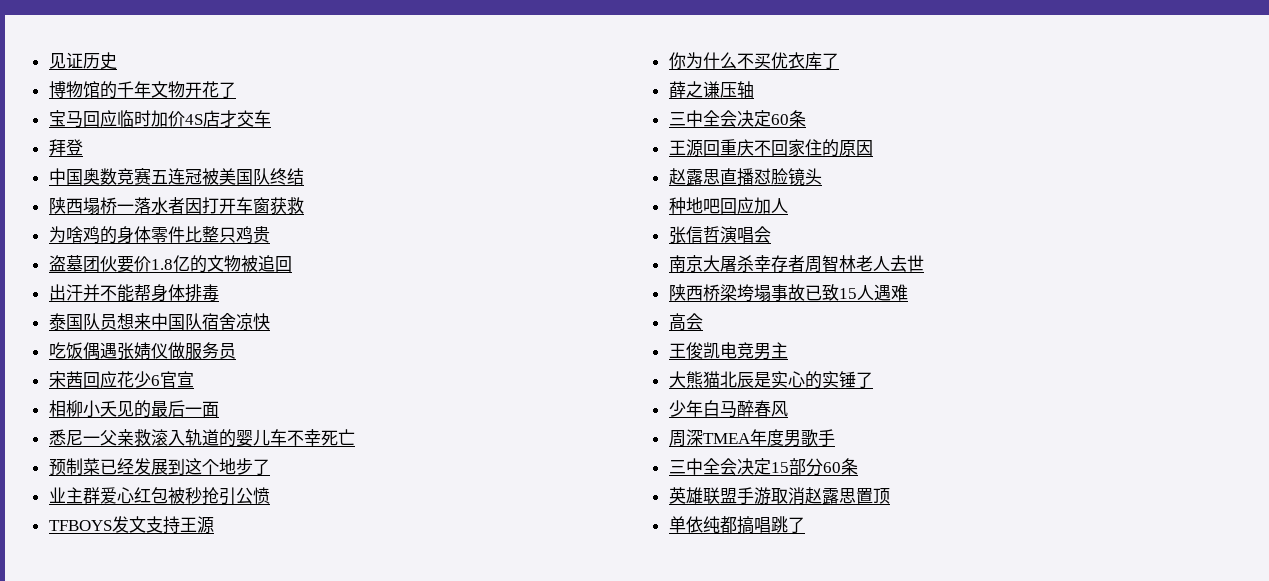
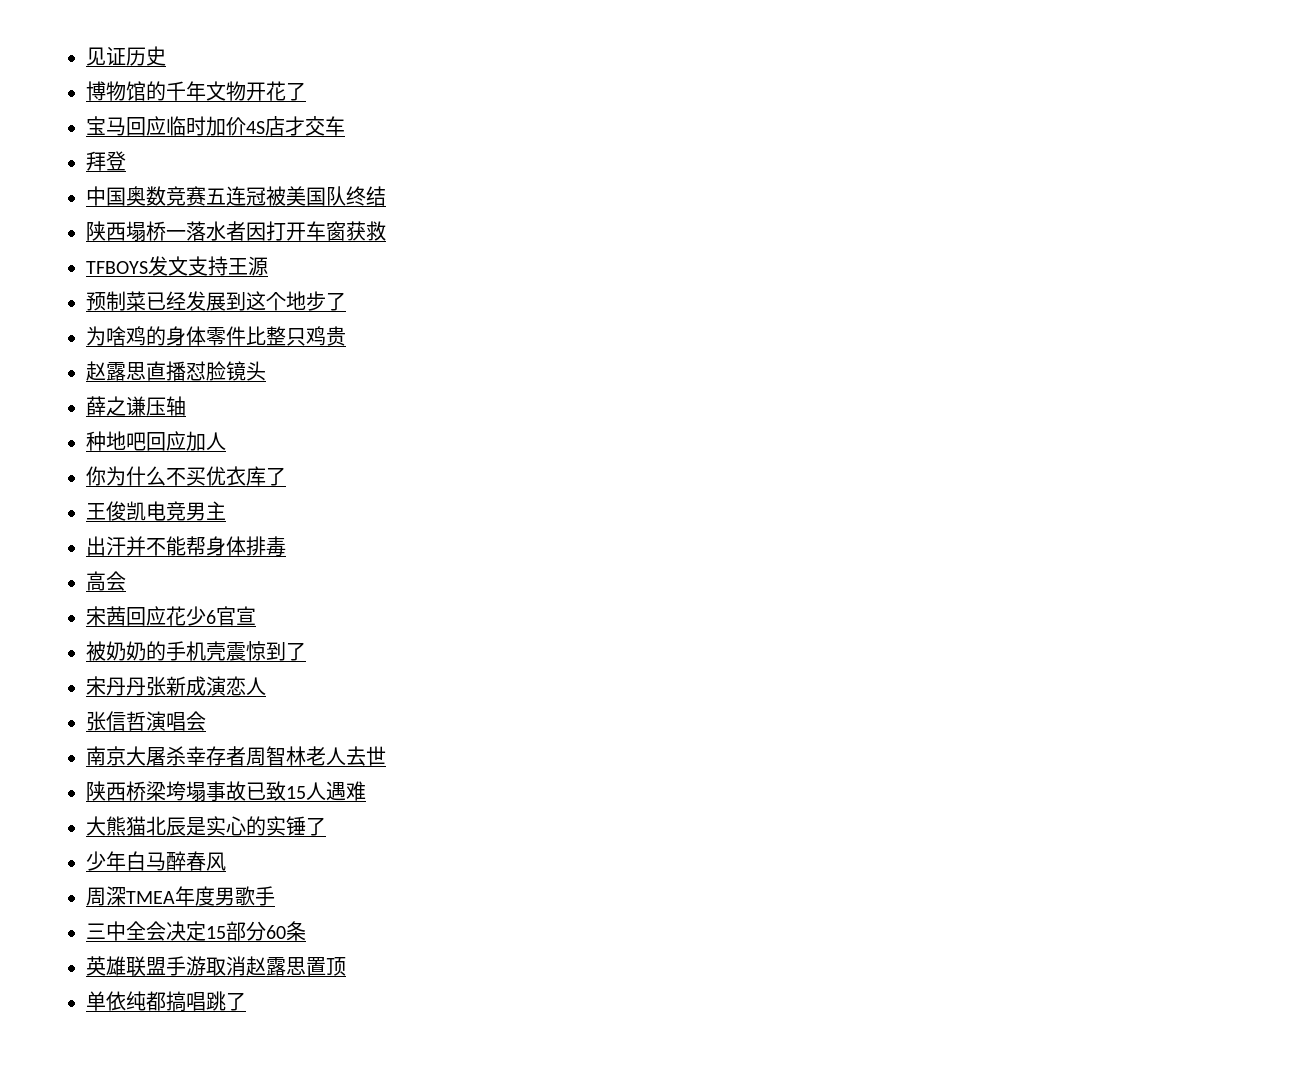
- 为啥鸡的身体零件比整只鸡贵
- 盗墓团伙要价1.8亿的文物被追回
- 出汗并不能帮身体排毒
- 泰国队员想来中国队宿舍凉快
- 吃饭偶遇张婧仪做服务员
- 宋茜回应花少6官宣
- 相柳小夭见的最后一面
- 悉尼一父亲救滚入轨道的婴儿车不幸死亡
+ TFBOYS发文支持王源
- 业主群爱心红包被秒抢引公愤
- TFBOYS发文支持王源
+ 为啥鸡的身体零件比整只鸡贵
+ 赵露思直播怼脸镜头
+ 薛之谦压轴
+ 种地吧回应加人
- 薛之谦压轴
- 三中全会决定60条
- 王源回重庆不回家住的原因
- 赵露思直播怼脸镜头
- 种地吧回应加人
+ 王俊凯电竞男主
+ 出汗并不能帮身体排毒
+ 高会
+ 宋茜回应花少6官宣
+ 被奶奶的手机壳震惊到了
+ 宋丹丹张新成演恋人
- 高会
- 王俊凯电竞男主

